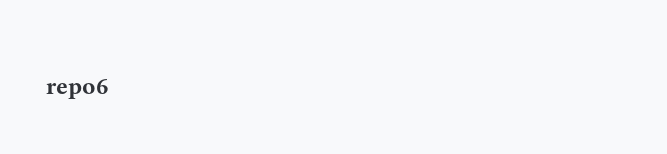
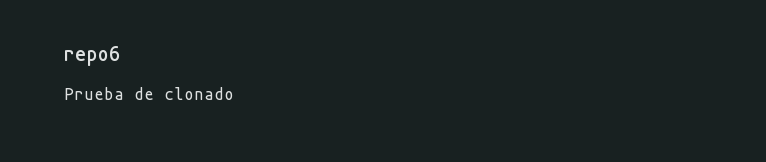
+ Prueba de clonado

